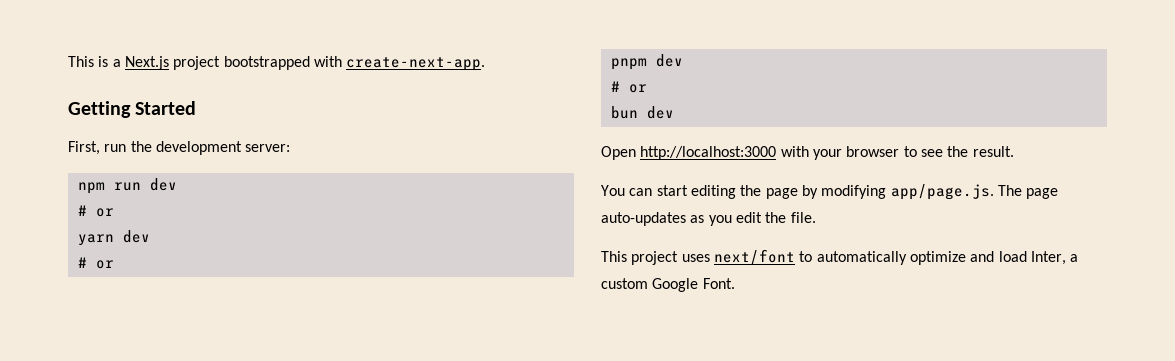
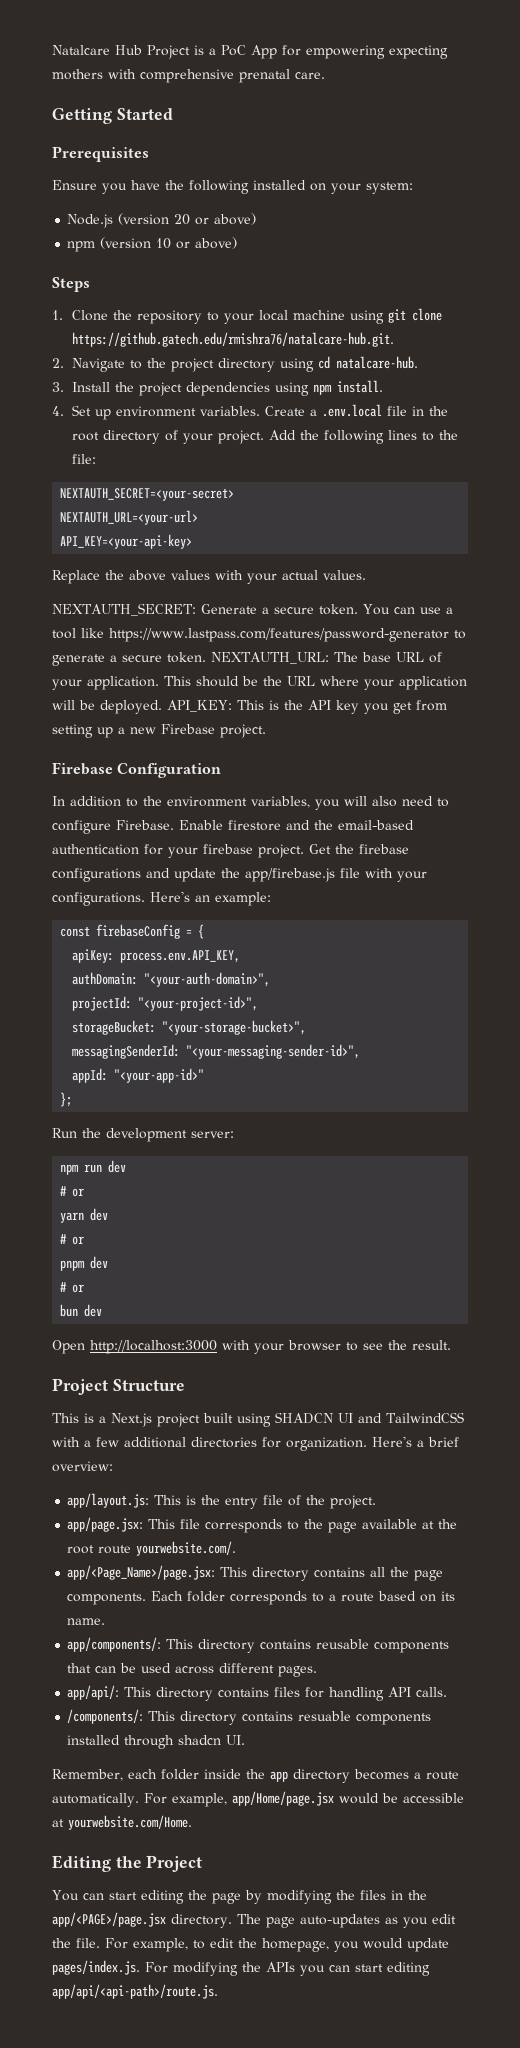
- This is a Next.js project bootstrapped with create-next-app.
+ Natalcare Hub Project is a PoC App for empowering expecting mothers with comprehensive prenatal care.
  Getting Started
- First, run the development server:
+ Prerequisites
+ Ensure you have the following installed on your system:
+ Node.js (version 20 or above)
+ npm (version 10 or above)
+ Steps
+ 1. Clone the repository to your local machine using git clone https://github.gatech.edu/rmishra76/natalcare-hub.git.
+ 2. Navigate to the project directory using cd natalcare-hub.
+ 3. Install the project dependencies using npm install.
+ 4. Set up environment variables. Create a .env.local file in the root directory of your project. Add the following lines to the file:
+ NEXTAUTH_SECRET=<your-secret>
+ NEXTAUTH_URL=<your-url>
+ API_KEY=<your-api-key>
+ Replace the above values with your actual values.
+ NEXTAUTH_SECRET: Generate a secure token. You can use a tool like https://www.lastpass.com/features/password-generator to generate a secure token. NEXTAUTH_URL: The base URL of your application. This should be the URL where your application will be deployed. API_KEY: This is the API key you get from setting up a new Firebase project.
+ Firebase Configuration
+ In addition to the environment variables, you will also need to configure Firebase. Enable firestore and the email-based authentication for your firebase project. Get the firebase configurations and update the app/firebase.js file with your configurations. Here's an example:
+ const firebaseConfig = {
+ apiKey: process.env.API_KEY,
+ authDomain: "<your-auth-domain>",
+ projectId: "<your-project-id>",
+ storageBucket: "<your-storage-bucket>",
+ messagingSenderId: "<your-messaging-sender-id>",
+ appId: "<your-app-id>"
+ };
+ Run the development server:
+ Project Structure
+ This is a Next.js project built using SHADCN UI and TailwindCSS with a few additional directories for organization. Here's a brief overview:
+ app/layout.js: This is the entry file of the project.
+ app/page.jsx: This file corresponds to the page available at the root route yourwebsite.com/.
+ app/<Page_Name>/page.jsx: This directory contains all the page components. Each folder corresponds to a route based on its name.
+ app/components/: This directory contains reusable components that can be used across different pages.
+ app/api/: This directory contains files for handling API calls.
+ /components/: This directory contains resuable components installed through shadcn UI.
+ Remember, each folder inside the app directory becomes a route automatically. For example, app/Home/page.jsx would be accessible at yourwebsite.com/Home.
+ Editing the Project
- You can start editing the page by modifying app/page.js. The page auto-updates as you edit the file.
- This project uses next/font to automatically optimize and load Inter, a custom Google Font.
+ You can start editing the page by modifying the files in the app/<PAGE>/page.jsx directory. The page auto-updates as you edit the file. For example, to edit the homepage, you would update pages/index.js. For modifying the APIs you can start editing app/api/<api-path>/route.js.

